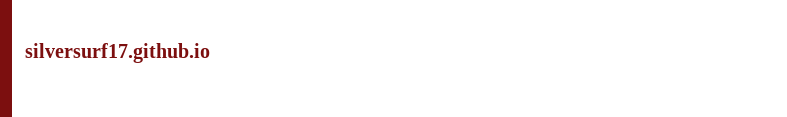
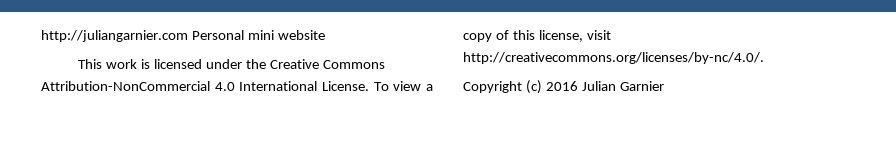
- silversurf17.github.io
+ http://juliangarnier.com Personal mini website
+ This work is licensed under the Creative Commons Attribution-NonCommercial 4.0 International License. To view a copy of this license, visit http://creativecommons.org/licenses/by-nc/4.0/.
+ Copyright (c) 2016 Julian Garnier

